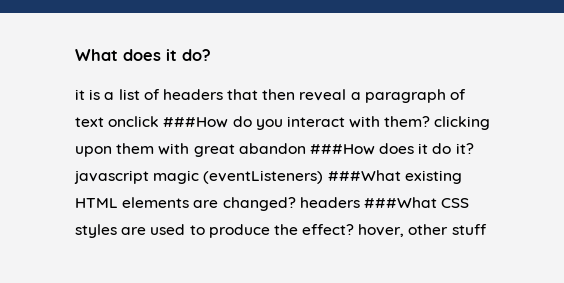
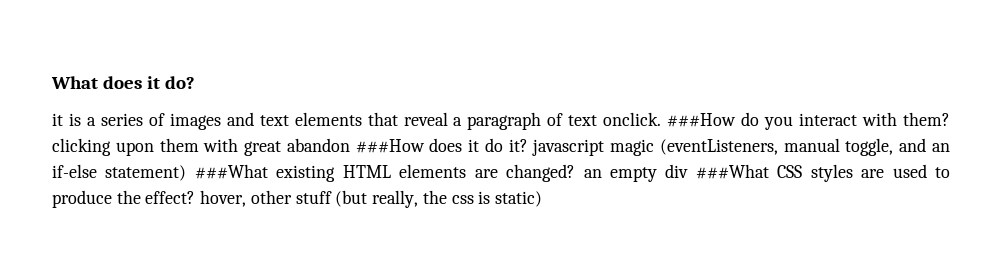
- it is a list of headers that then reveal a paragraph of text onclick ###How do you interact with them? clicking upon them with great abandon ###How does it do it? javascript magic (eventListeners) ###What existing HTML elements are changed? headers ###What CSS styles are used to produce the effect? hover, other stuff
+ it is a series of images and text elements that reveal a paragraph of text onclick. ###How do you interact with them? clicking upon them with great abandon ###How does it do it? javascript magic (eventListeners, manual toggle, and an if-else statement) ###What existing HTML elements are changed? an empty div ###What CSS styles are used to produce the effect? hover, other stuff (but really, the css is static)

